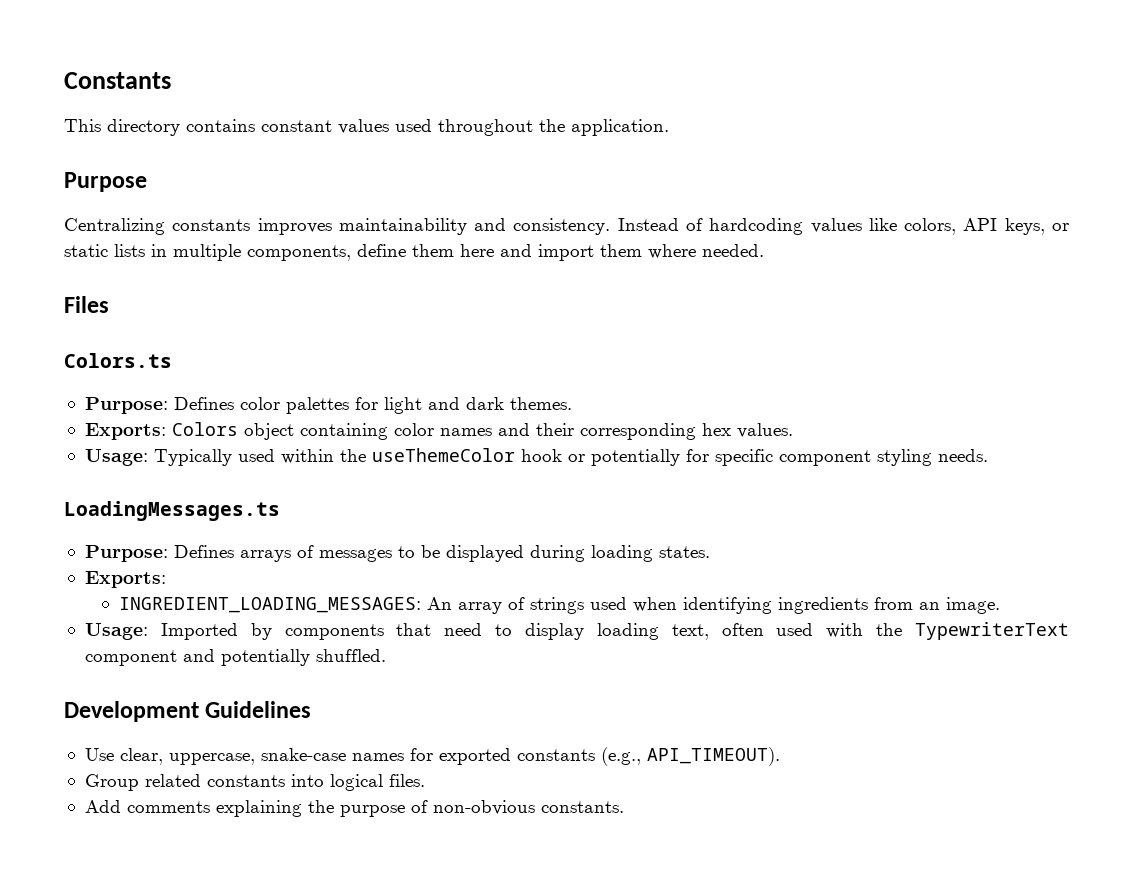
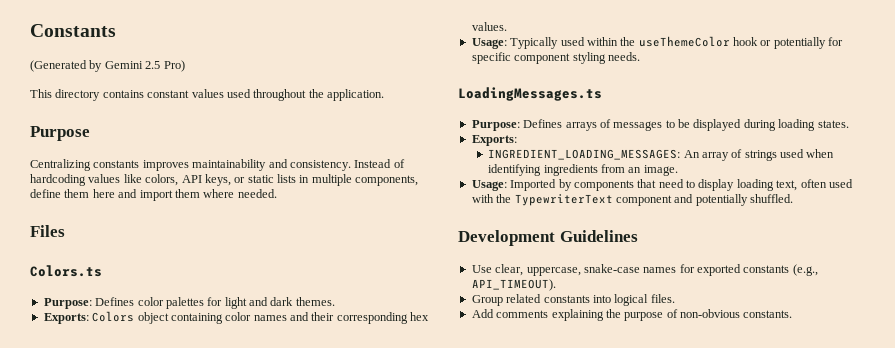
+ (Generated by Gemini 2.5 Pro)

